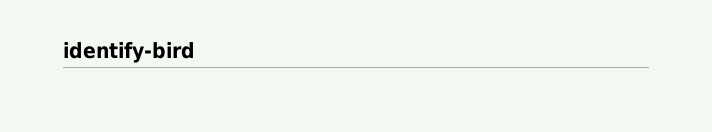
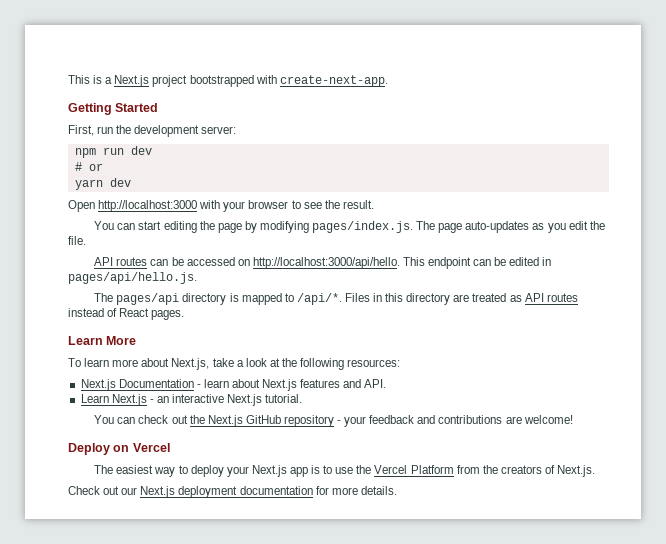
- identify-bird
+ This is a Next.js project bootstrapped with create-next-app.
+ Getting Started
+ First, run the development server:
+ npm run dev
+ # or
+ yarn dev
+ Open http://localhost:3000 with your browser to see the result.
+ You can start editing the page by modifying pages/index.js. The page auto-updates as you edit the file.
+ API routes can be accessed on http://localhost:3000/api/hello. This endpoint can be edited in pages/api/hello.js.
+ The pages/api directory is mapped to /api/*. Files in this directory are treated as API routes instead of React pages.
+ Learn More
+ To learn more about Next.js, take a look at the following resources:
+ Next.js Documentation - learn about Next.js features and API.
+ Learn Next.js - an interactive Next.js tutorial.
+ You can check out the Next.js GitHub repository - your feedback and contributions are welcome!
+ Deploy on Vercel
+ The easiest way to deploy your Next.js app is to use the Vercel Platform from the creators of Next.js.
+ Check out our Next.js deployment documentation for more details.

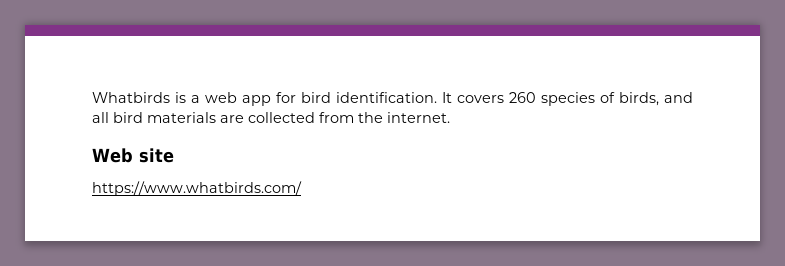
- This is a Next.js project bootstrapped with create-next-app.
- Getting Started
- First, run the development server:
- npm run dev
- # or
- yarn dev
- Open http://localhost:3000 with your browser to see the result.
- You can start editing the page by modifying pages/index.js. The page auto-updates as you edit the file.
- API routes can be accessed on http://localhost:3000/api/hello. This endpoint can be edited in pages/api/hello.js.
- The pages/api directory is mapped to /api/*. Files in this directory are treated as API routes instead of React pages.
- Learn More
- To learn more about Next.js, take a look at the following resources:
- Next.js Documentation - learn about Next.js features and API.
- Learn Next.js - an interactive Next.js tutorial.
- You can check out the Next.js GitHub repository - your feedback and contributions are welcome!
- Deploy on Vercel
- The easiest way to deploy your Next.js app is to use the Vercel Platform from the creators of Next.js.
- Check out our Next.js deployment documentation for more details.
+ Whatbirds is a web app for bird identification. It covers 260 species of birds, and all bird materials are collected from the internet.
+ Web site
+ https://www.whatbirds.com/

